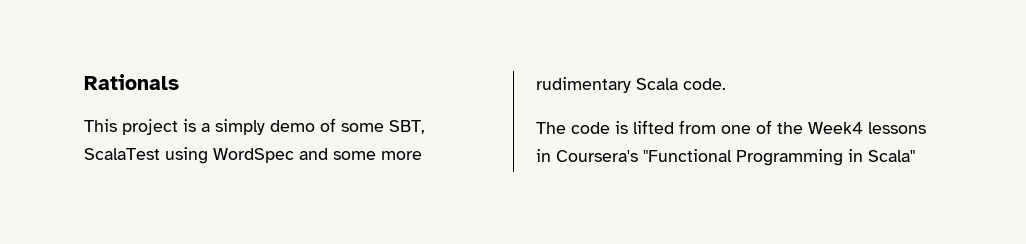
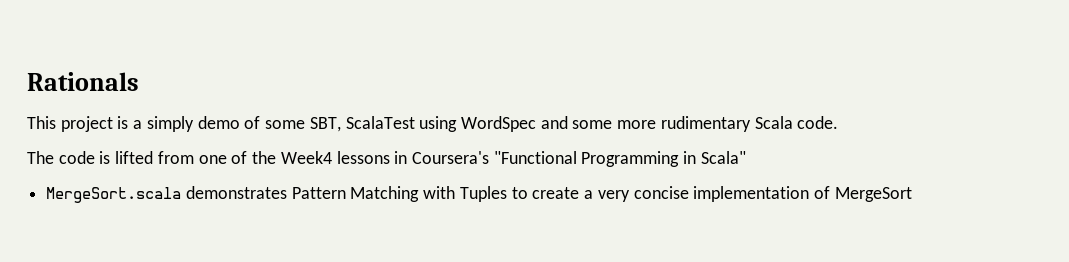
+ MergeSort.scala demonstrates Pattern Matching with Tuples to create a very concise implementation of MergeSort

